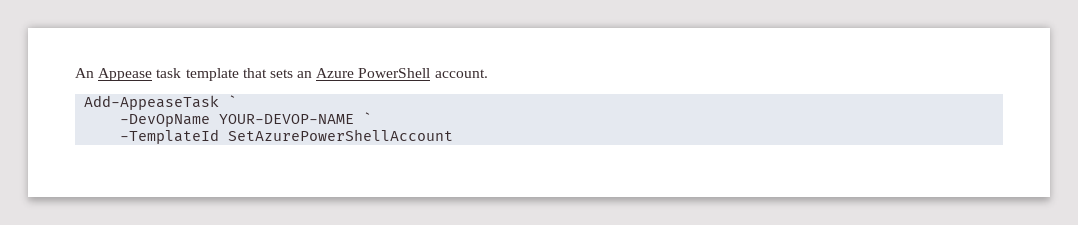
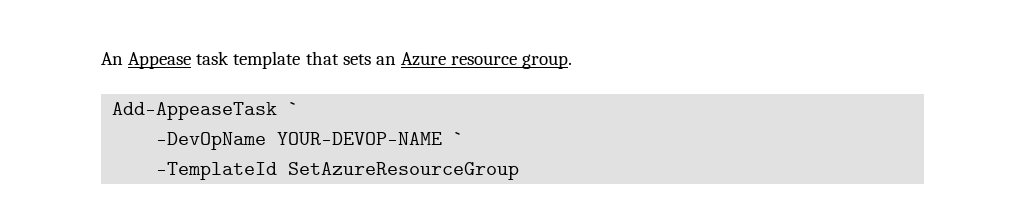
- An Appease task template that sets an Azure PowerShell account.
+ An Appease task template that sets an Azure resource group.
- -TemplateId SetAzurePowerShellAccount
+ -TemplateId SetAzureResourceGroup

